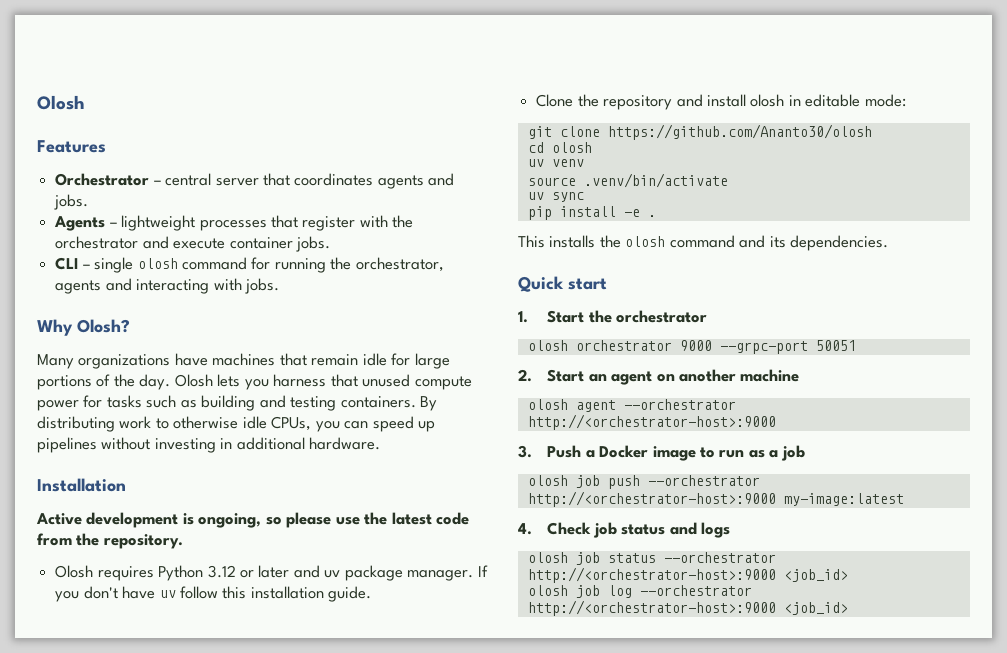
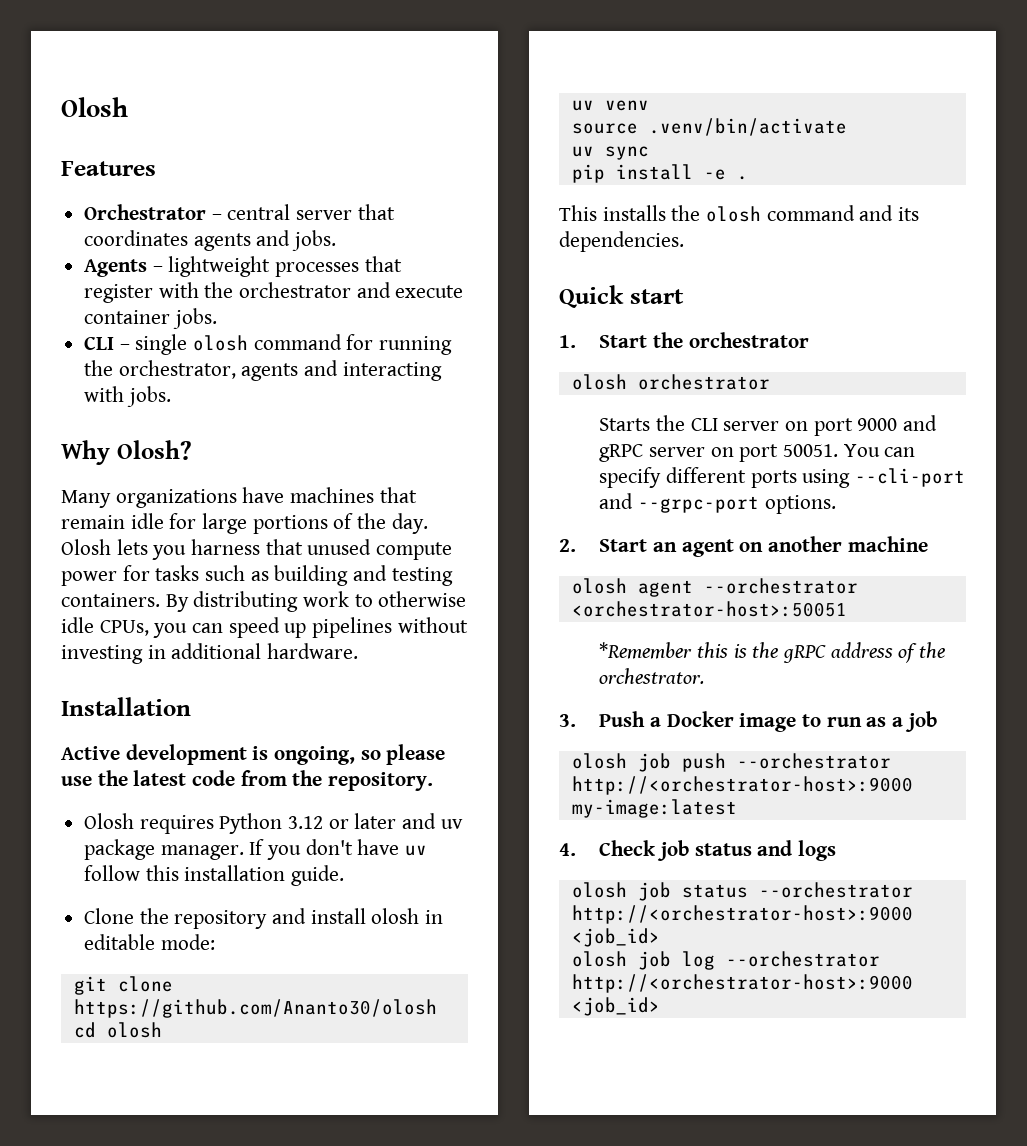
- olosh orchestrator 9000 --grpc-port 50051
+ olosh orchestrator
+ Starts the CLI server on port 9000 and gRPC server on port 50051. You can specify different ports using --cli-port and --grpc-port options.
- olosh agent --orchestrator http://<orchestrator-host>:9000
+ olosh agent --orchestrator <orchestrator-host>:50051
+ *Remember this is the gRPC address of the orchestrator.

